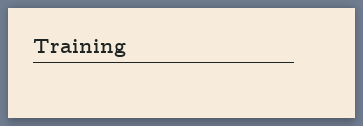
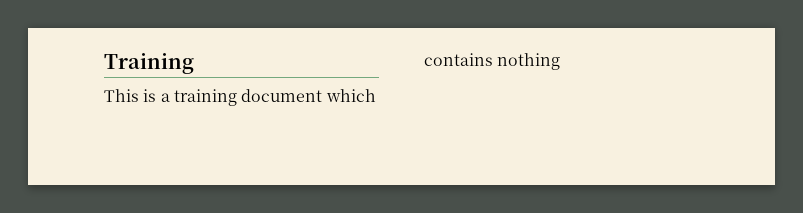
+ This is a training document which contains nothing

